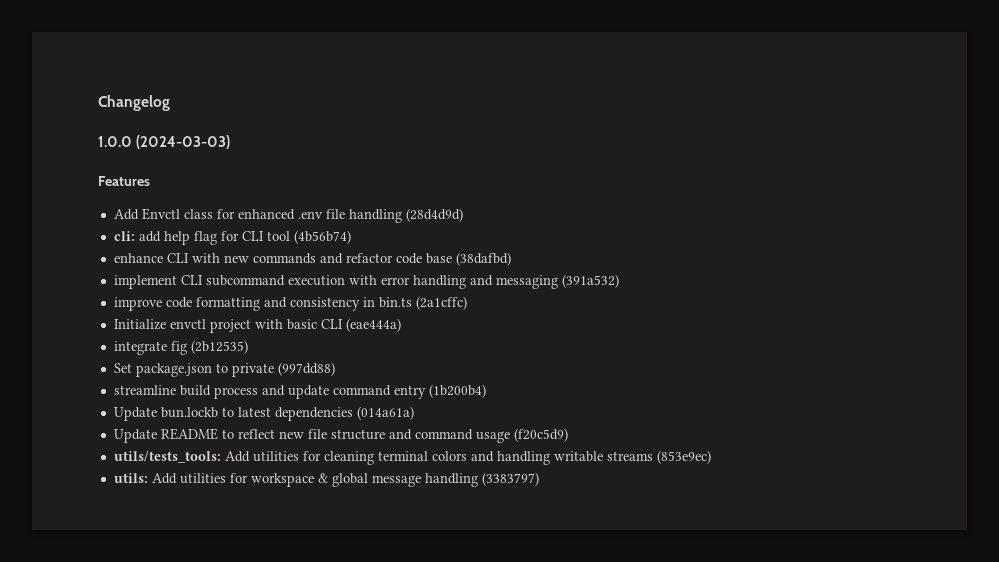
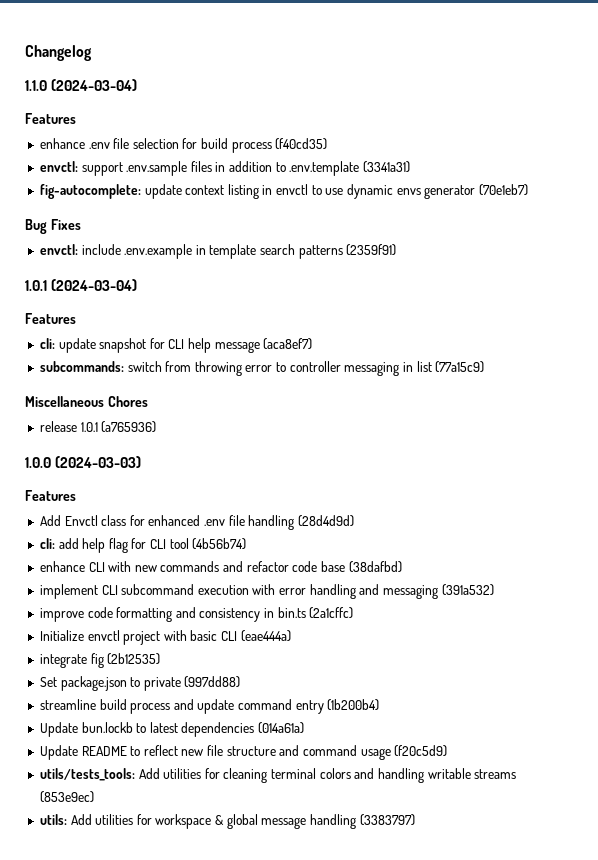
+ 1.1.0 (2024-03-04)
+ Features
+ enhance .env file selection for build process (f40cd35)
+ envctl: support .env.sample files in addition to .env.template (3341a31)
+ fig-autocomplete: update context listing in envctl to use dynamic envs generator (70e1eb7)
+ Bug Fixes
+ envctl: include .env.example in template search patterns (2359f91)
+ 1.0.1 (2024-03-04)
+ Features
+ cli: update snapshot for CLI help message (aca8ef7)
+ subcommands: switch from throwing error to controller messaging in list (77a15c9)
+ Miscellaneous Chores
+ release 1.0.1 (a765936)

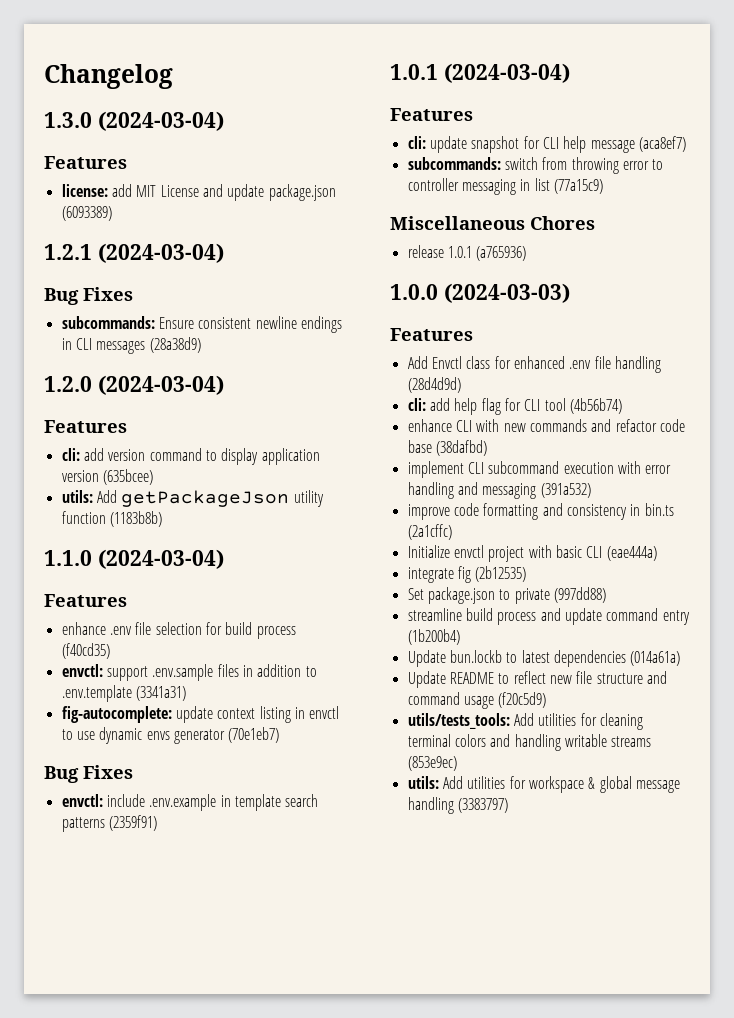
+ 1.3.0 (2024-03-04)
+ Features
+ license: add MIT License and update package.json (6093389)
+ 1.2.1 (2024-03-04)
+ Bug Fixes
+ subcommands: Ensure consistent newline endings in CLI messages (28a38d9)
+ 1.2.0 (2024-03-04)
+ Features
+ cli: add version command to display application version (635bcee)
+ utils: Add getPackageJson utility function (1183b8b)

